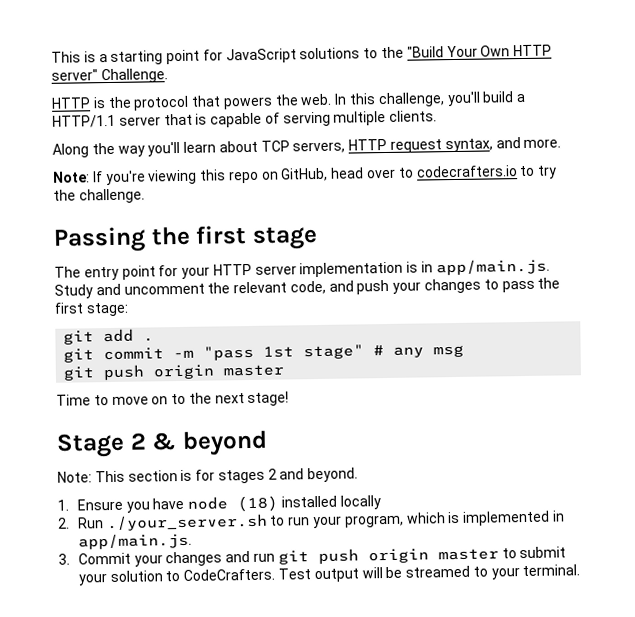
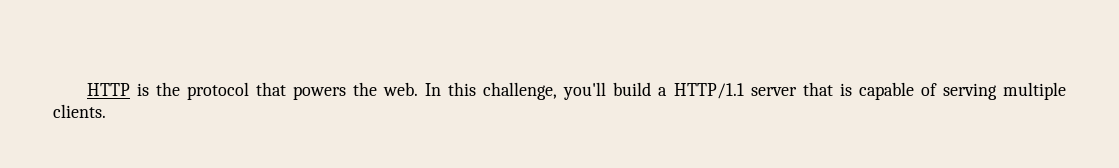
- This is a starting point for JavaScript solutions to the "Build Your Own HTTP server" Challenge.
- Along the way you'll learn about TCP servers, HTTP request syntax, and more.
- Note: If you're viewing this repo on GitHub, head over to codecrafters.io to try the challenge.
- Passing the first stage
- The entry point for your HTTP server implementation is in app/main.js. Study and uncomment the relevant code, and push your changes to pass the first stage:
- git add .
- git commit -m "pass 1st stage" # any msg
- git push origin master
- Time to move on to the next stage!
- Stage 2 & beyond
- Note: This section is for stages 2 and beyond.
- 1. Ensure you have node (18) installed locally
- 2. Run ./your_server.sh to run your program, which is implemented in app/main.js.
- 3. Commit your changes and run git push origin master to submit your solution to CodeCrafters. Test output will be streamed to your terminal.

